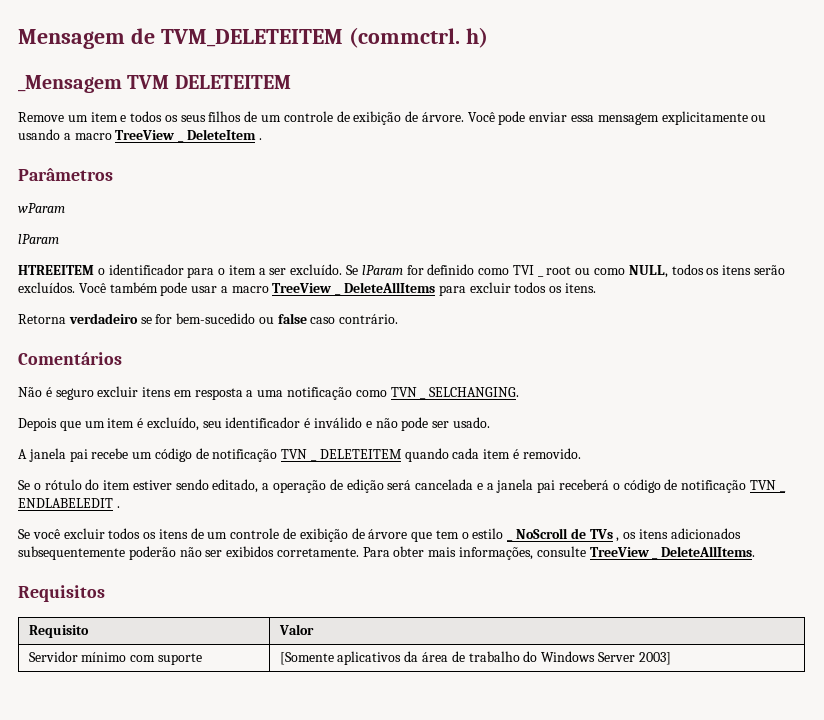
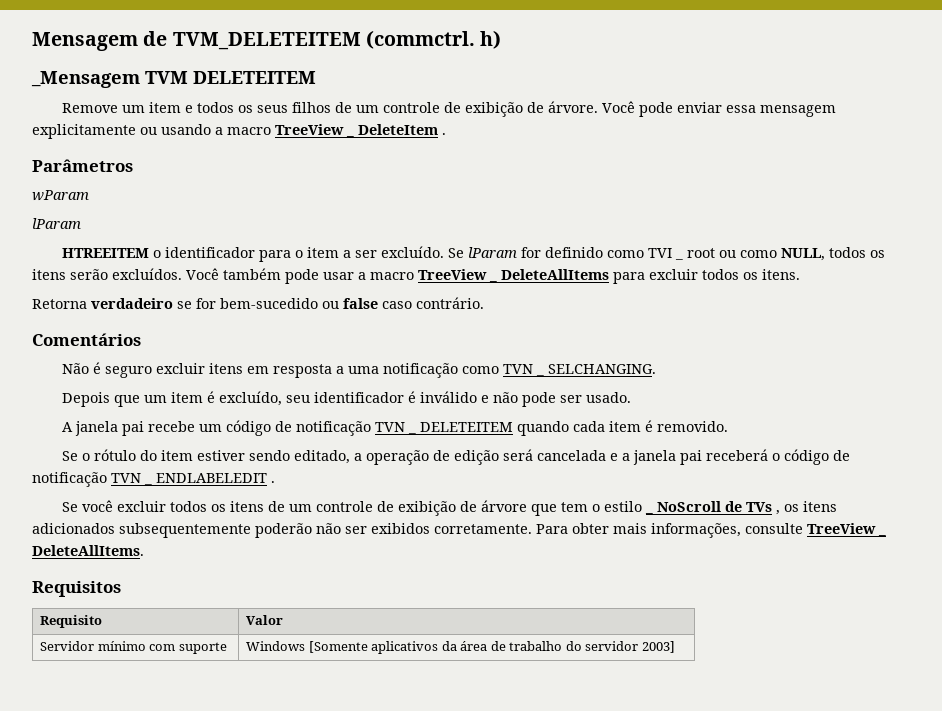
- Servidor mínimo com suporte | [Somente aplicativos da área de trabalho do Windows Server 2003]
+ Servidor mínimo com suporte | Windows [Somente aplicativos da área de trabalho do servidor 2003]

